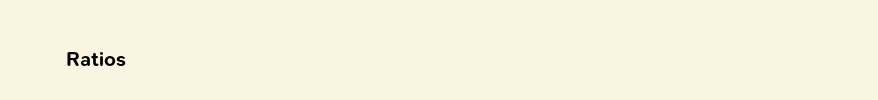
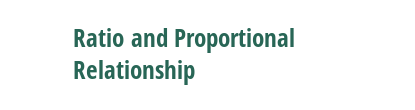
- Ratios
+ Ratio and Proportional Relationship

